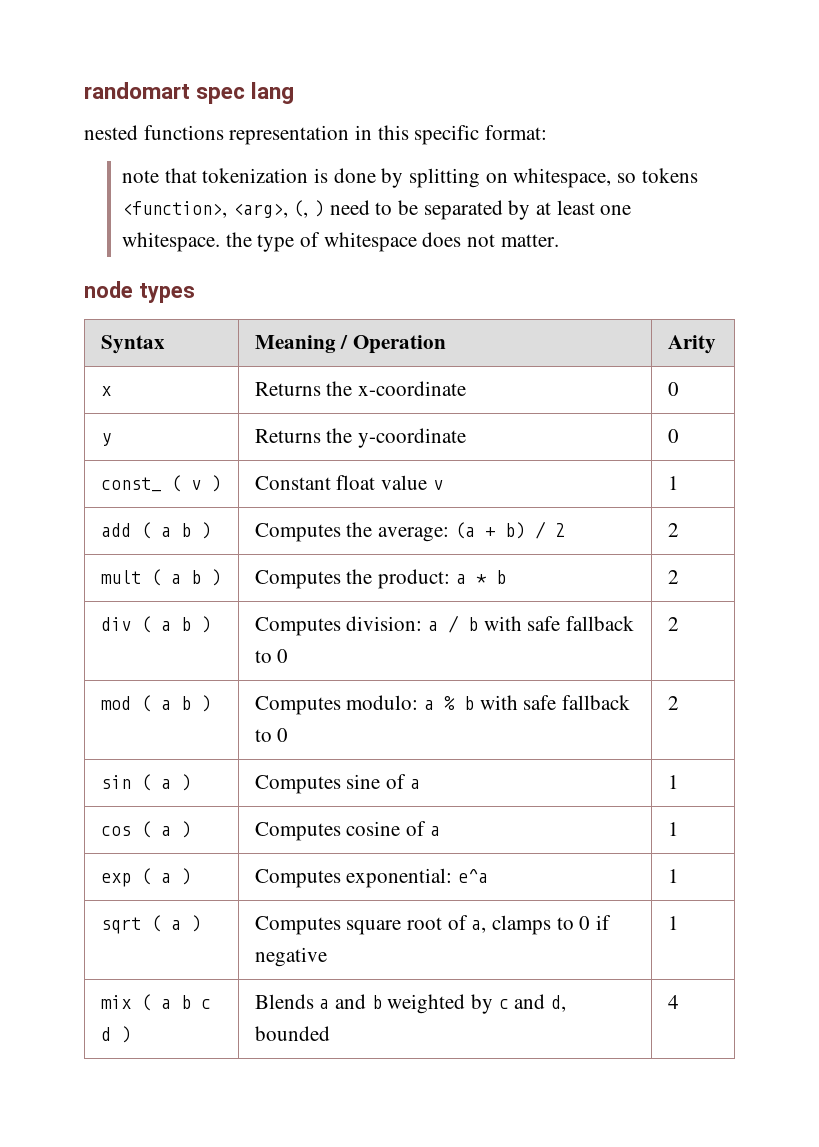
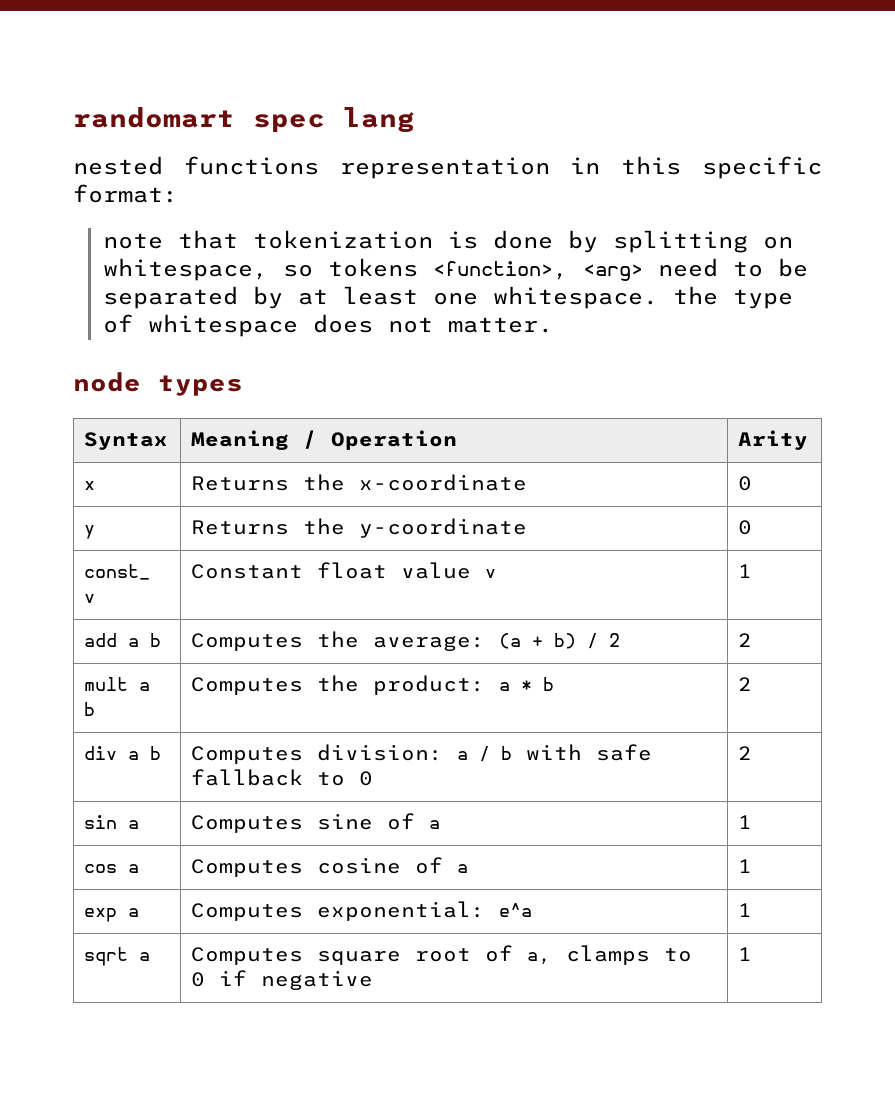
- note that tokenization is done by splitting on whitespace, so tokens <function>, <arg>, (, ) need to be separated by at least one whitespace. the type of whitespace does not matter.
+ note that tokenization is done by splitting on whitespace, so tokens <function>, <arg> need to be separated by at least one whitespace. the type of whitespace does not matter.
- const_ ( v ) | Constant float value v | 1
+ const_ v | Constant float value v | 1
- add ( a b ) | Computes the average: (a + b) / 2 | 2
+ add a b | Computes the average: (a + b) / 2 | 2
- mult ( a b ) | Computes the product: a * b | 2
+ mult a b | Computes the product: a * b | 2
- div ( a b ) | Computes division: a / b with safe fallback to 0 | 2
+ div a b | Computes division: a / b with safe fallback to 0 | 2
- mod ( a b ) | Computes modulo: a % b with safe fallback to 0 | 2
- sin ( a ) | Computes sine of a | 1
+ sin a | Computes sine of a | 1
- cos ( a ) | Computes cosine of a | 1
+ cos a | Computes cosine of a | 1
- exp ( a ) | Computes exponential: e^a | 1
+ exp a | Computes exponential: e^a | 1
- sqrt ( a ) | Computes square root of a, clamps to 0 if negative | 1
+ sqrt a | Computes square root of a, clamps to 0 if negative | 1
- mix ( a b c d ) | Blends a and b weighted by c and d, bounded | 4

